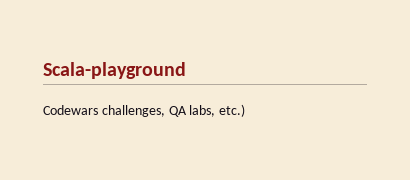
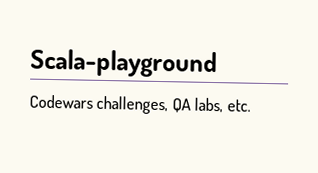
- Codewars challenges, QA labs, etc.)
+ Codewars challenges, QA labs, etc.

